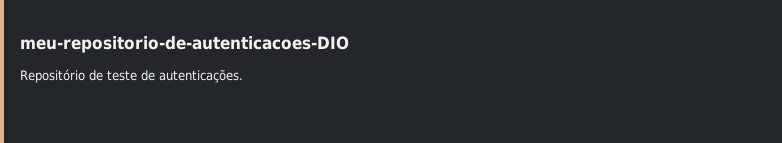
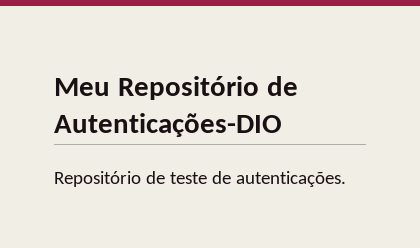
- meu-repositorio-de-autenticacoes-DIO
+ Meu Repositório de Autenticações-DIO

